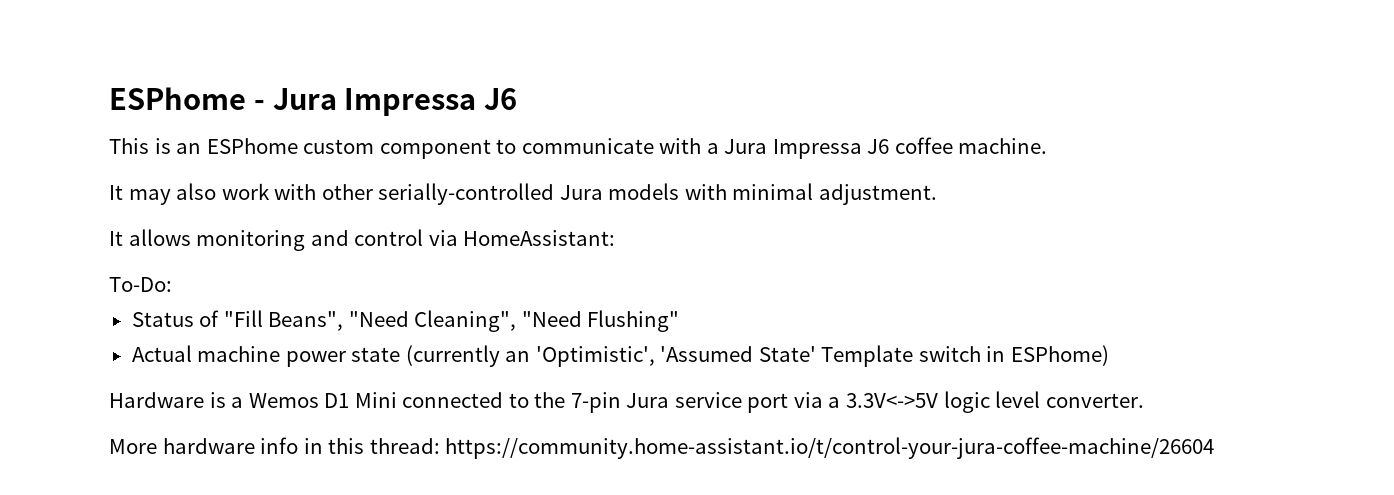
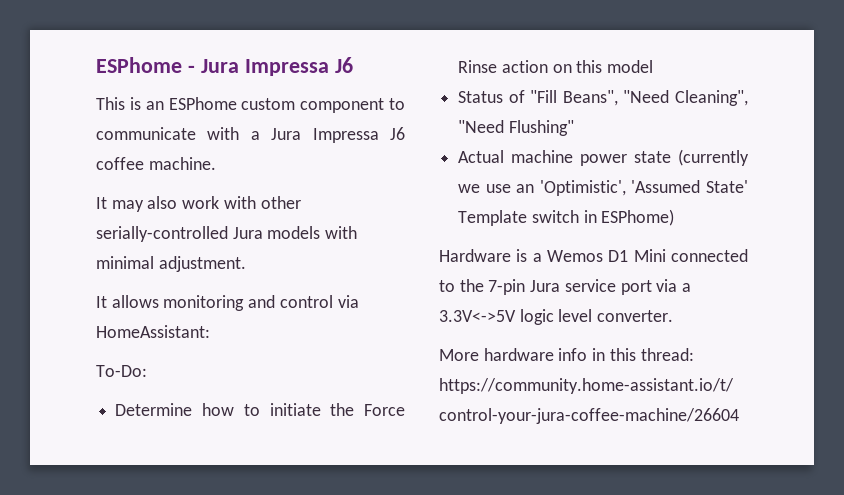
+ Determine how to initiate the Force Rinse action on this model
- Actual machine power state (currently an 'Optimistic', 'Assumed State' Template switch in ESPhome)
+ Actual machine power state (currently we use an 'Optimistic', 'Assumed State' Template switch in ESPhome)

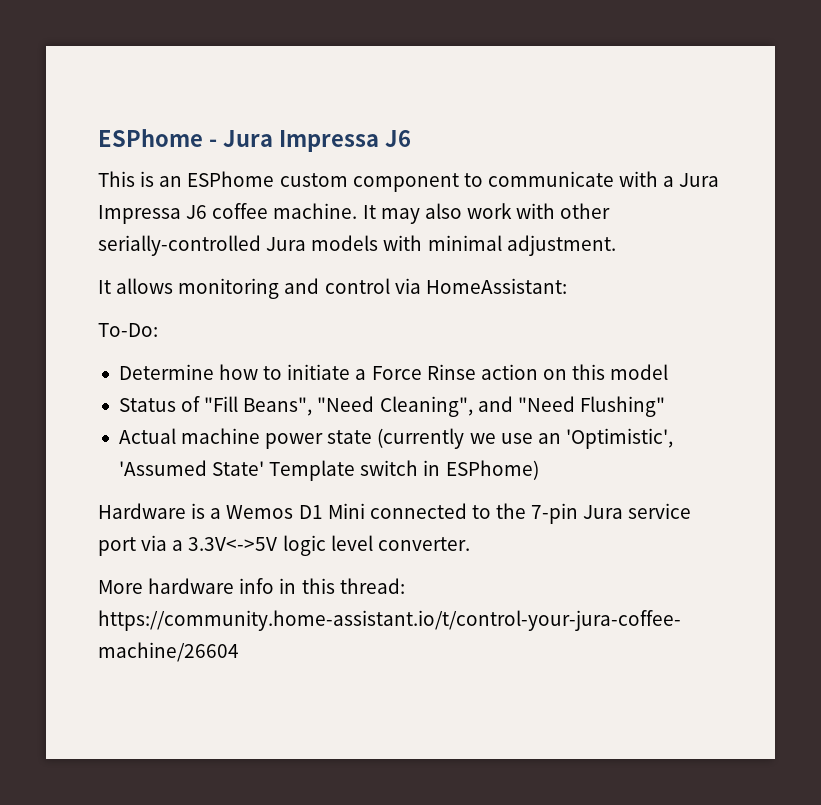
- This is an ESPhome custom component to communicate with a Jura Impressa J6 coffee machine.
- It may also work with other serially-controlled Jura models with minimal adjustment.
+ This is an ESPhome custom component to communicate with a Jura Impressa J6 coffee machine. It may also work with other serially-controlled Jura models with minimal adjustment.
- Determine how to initiate the Force Rinse action on this model
+ Determine how to initiate a Force Rinse action on this model
- Status of "Fill Beans", "Need Cleaning", "Need Flushing"
+ Status of "Fill Beans", "Need Cleaning", and "Need Flushing"

